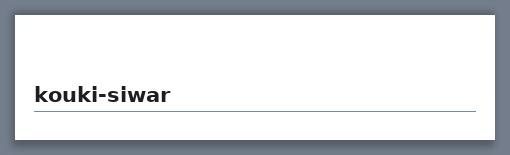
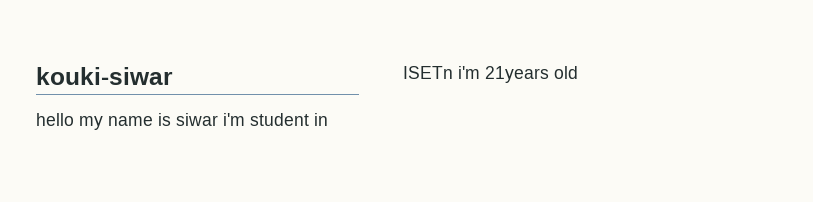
+ hello my name is siwar i'm student in ISETn i'm 21years old

